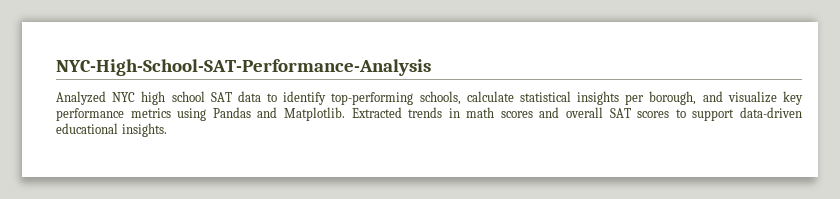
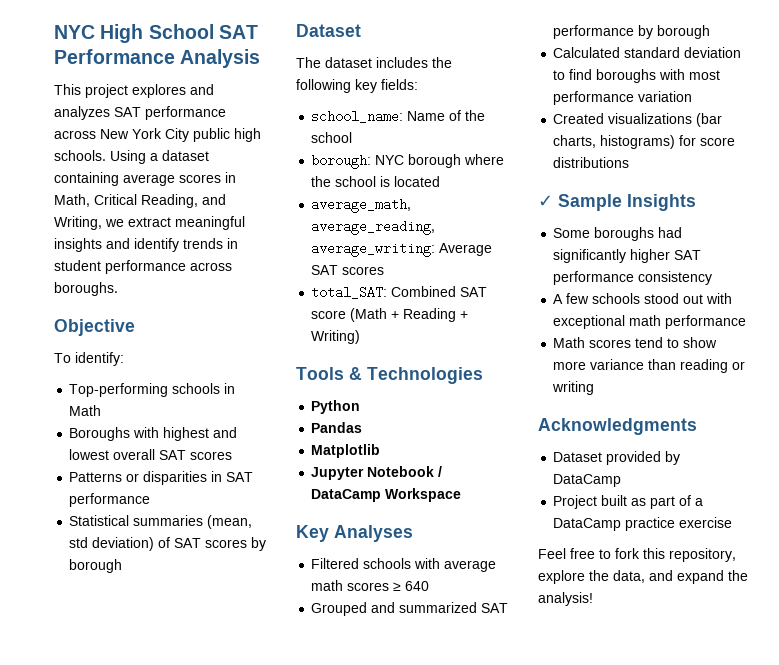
- NYC-High-School-SAT-Performance-Analysis
- Analyzed NYC high school SAT data to identify top-performing schools, calculate statistical insights per borough, and visualize key performance metrics using Pandas and Matplotlib. Extracted trends in math scores and overall SAT scores to support data-driven educational insights.
+ NYC High School SAT Performance Analysis
+ This project explores and analyzes SAT performance across New York City public high schools. Using a dataset containing average scores in Math, Critical Reading, and Writing, we extract meaningful insights and identify trends in student performance across boroughs.
+ Objective
+ To identify:
+ Top-performing schools in Math
+ Boroughs with highest and lowest overall SAT scores
+ Patterns or disparities in SAT performance
+ Statistical summaries (mean, std deviation) of SAT scores by borough
+ Dataset
+ The dataset includes the following key fields:
+ school_name: Name of the school
+ borough: NYC borough where the school is located
+ average_math, average_reading, average_writing: Average SAT scores
+ total_SAT: Combined SAT score (Math + Reading + Writing)
+ Tools & Technologies
+ Python
+ Pandas
+ Matplotlib
+ Jupyter Notebook / DataCamp Workspace
+ Key Analyses
+ Filtered schools with average math scores ≥ 640
+ Grouped and summarized SAT performance by borough
+ Calculated standard deviation to find boroughs with most performance variation
+ Created visualizations (bar charts, histograms) for score distributions
+ ✓ Sample Insights
+ Some boroughs had significantly higher SAT performance consistency
+ A few schools stood out with exceptional math performance
+ Math scores tend to show more variance than reading or writing
+ Acknowledgments
+ Dataset provided by DataCamp
+ Project built as part of a DataCamp practice exercise
+ Feel free to fork this repository, explore the data, and expand the analysis!

